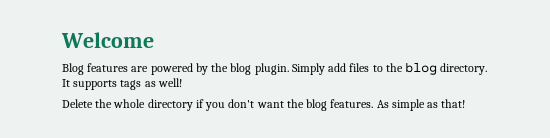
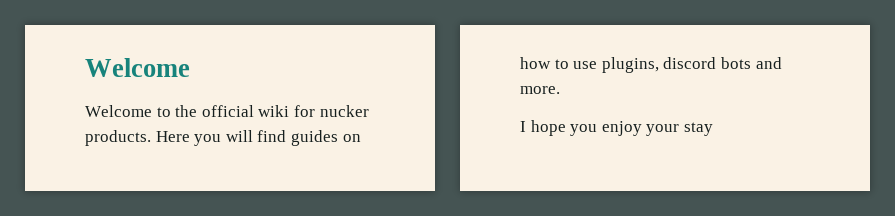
- Blog features are powered by the blog plugin. Simply add files to the blog directory. It supports tags as well!
- Delete the whole directory if you don't want the blog features. As simple as that!
+ Welcome to the official wiki for nucker products. Here you will find guides on how to use plugins, discord bots and more.
+ I hope you enjoy your stay

